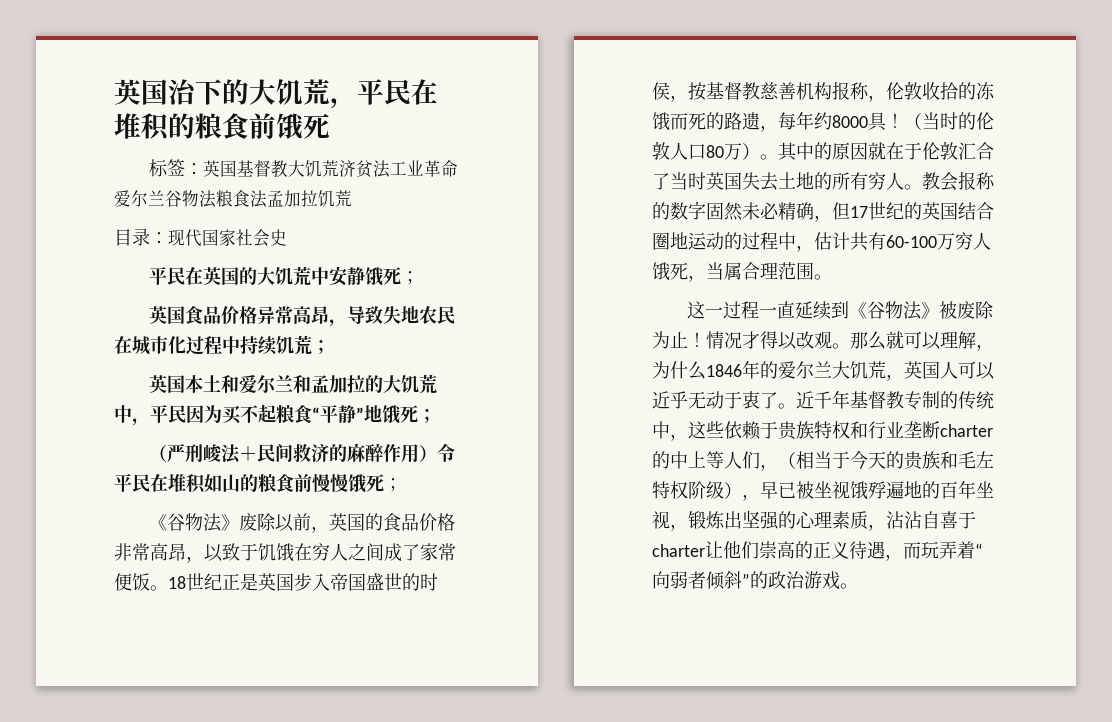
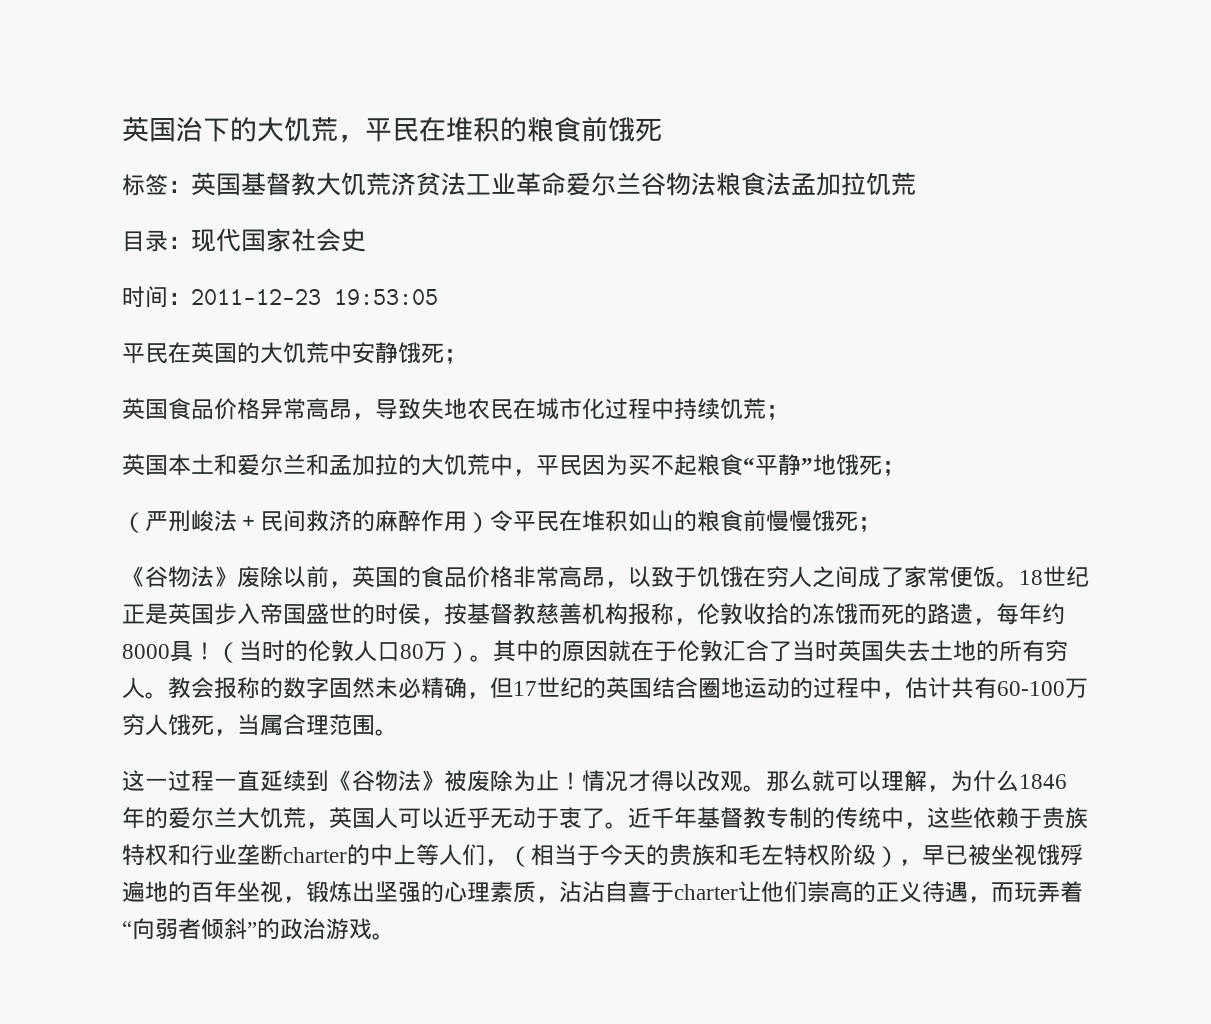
+ 时间：2011-12-23 19:53:05

